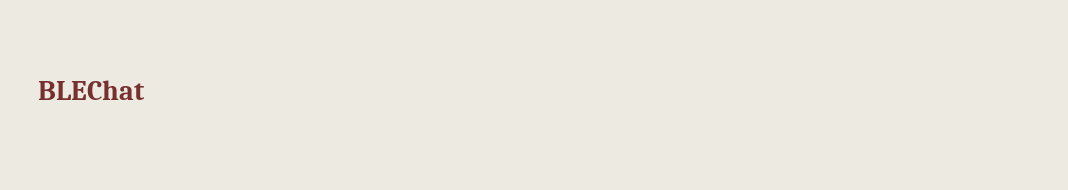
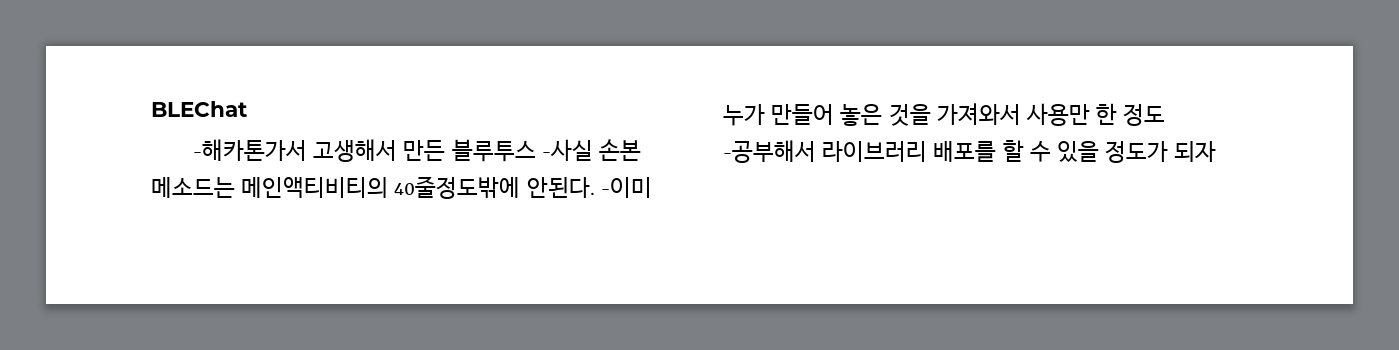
+ -해카톤가서 고생해서 만든 블루투스 -사실 손본 메소드는 메인액티비티의 40줄정도밖에 안된다. -이미 누가 만들어 놓은 것을 가져와서 사용만 한 정도 -공부해서 라이브러리 배포를 할 수 있을 정도가 되자

